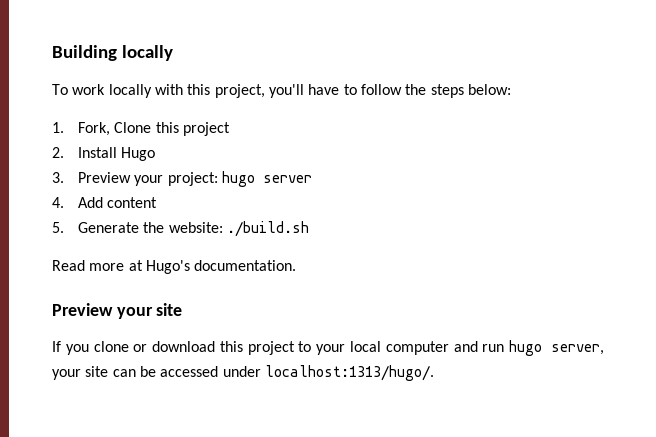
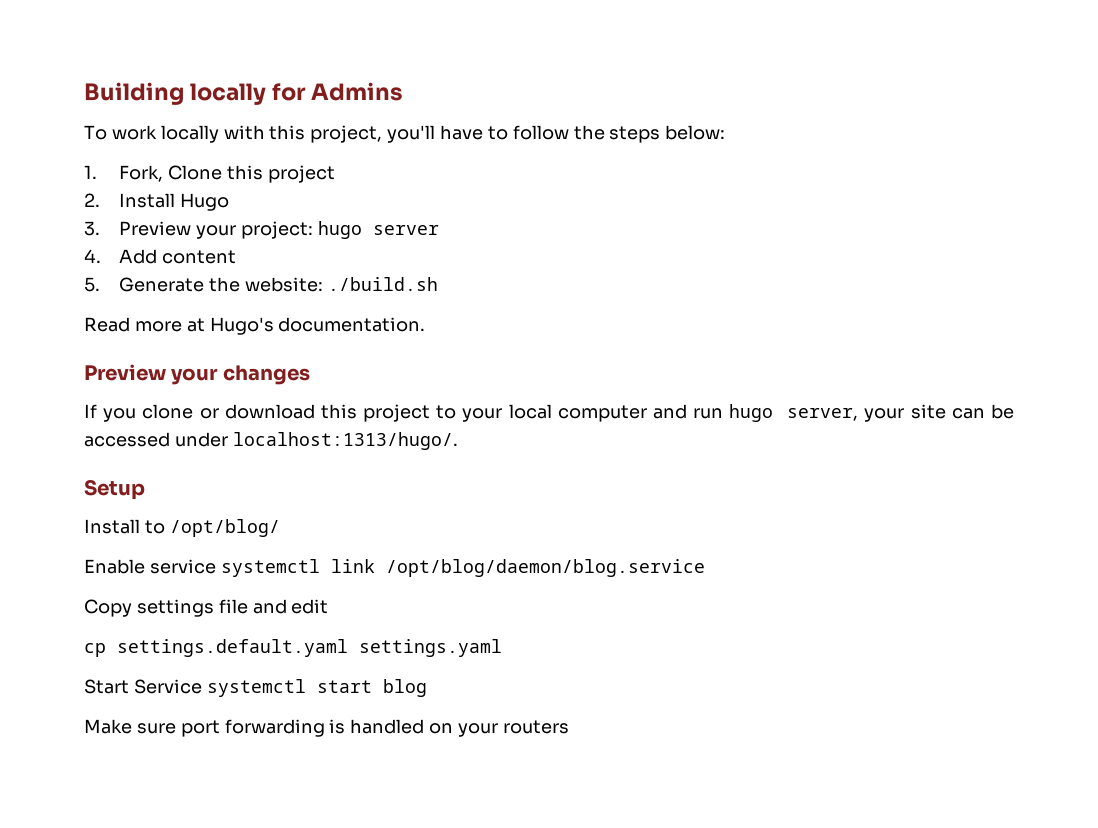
- Building locally
+ Building locally for Admins
- Preview your site
+ Preview your changes
+ Setup
+ Install to /opt/blog/
+ Enable service systemctl link /opt/blog/daemon/blog.service
+ Copy settings file and edit
+ cp settings.default.yaml settings.yaml
+ Start Service systemctl start blog
+ Make sure port forwarding is handled on your routers

